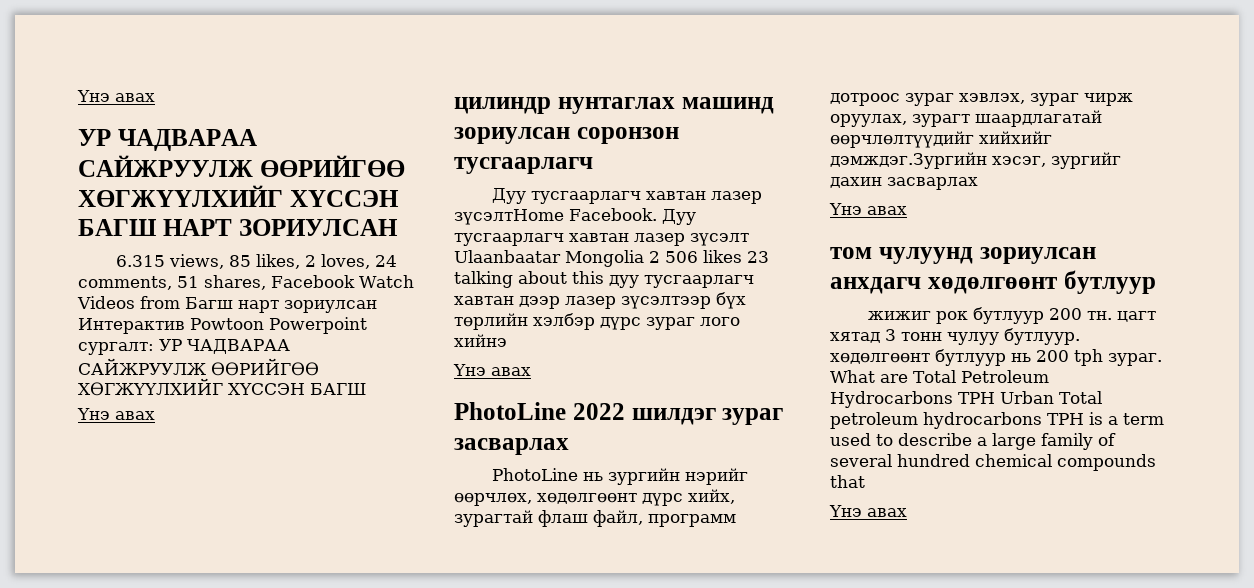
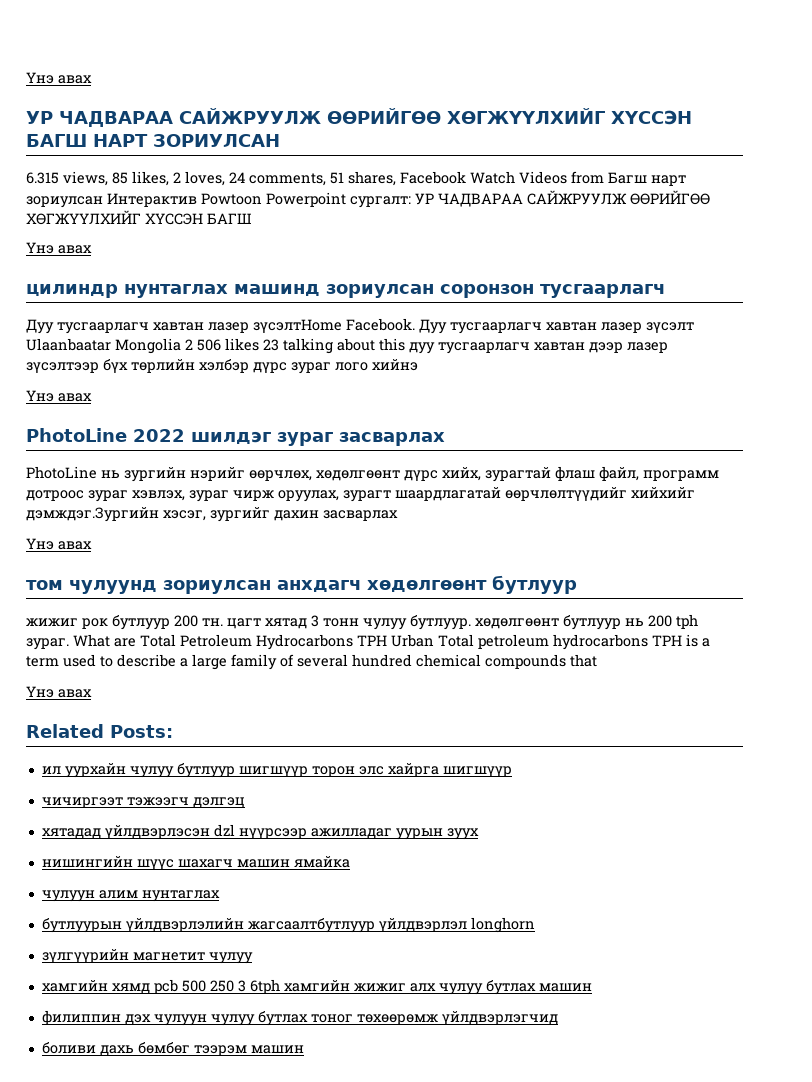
+ Related Posts:
+ ил уурхайн чулуу бутлуур шигшүүр торон элс хайрга шигшүүр
+ чичиргээт тэжээгч дэлгэц
+ хятадад үйлдвэрлэсэн dzl нүүрсээр ажилладаг уурын зуух
+ нишингийн шүүс шахагч машин ямайка
+ чулуун алим нунтаглах
+ бутлуурын үйлдвэрлэлийн жагсаалтбутлуур үйлдвэрлэл longhorn
+ зүлгүүрийн магнетит чулуу
+ хамгийн хямд pcb 500 250 3 6tph хамгийн жижиг алх чулуу бутлах машин
+ филиппин дэх чулуун чулуу бутлах тоног төхөөрөмж үйлдвэрлэгчид
+ боливи дахь бөмбөг тээрэм машин

